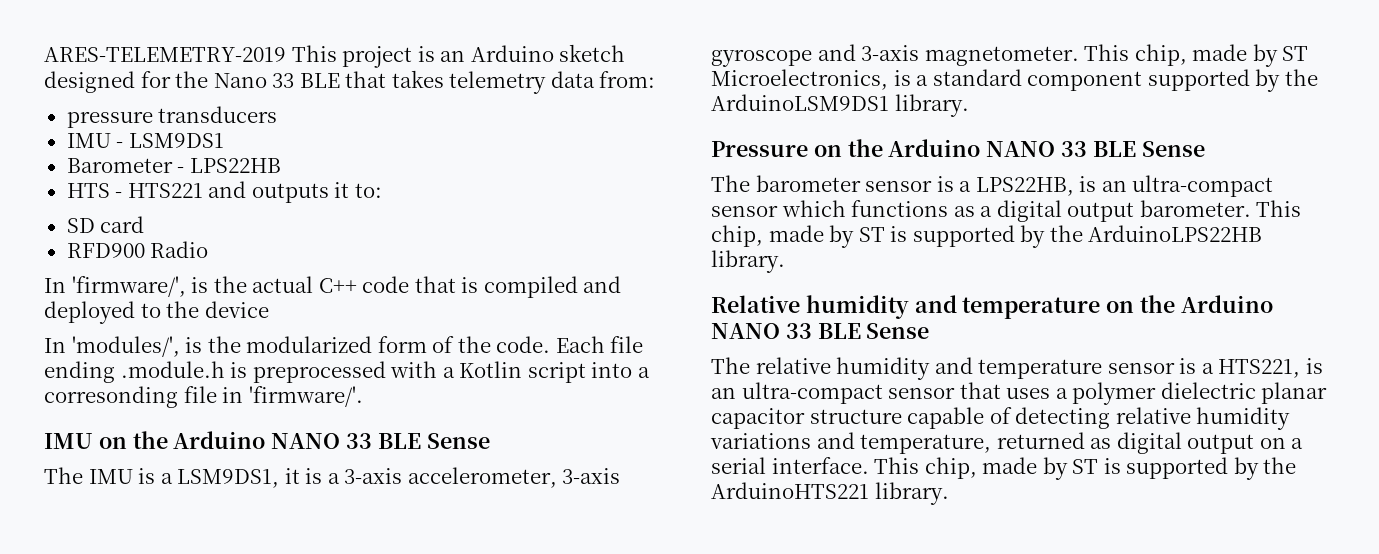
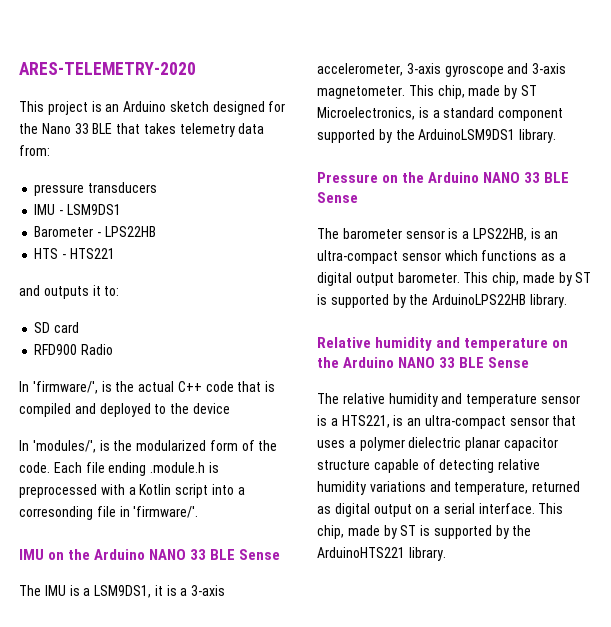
- ARES-TELEMETRY-2019 This project is an Arduino sketch designed for the Nano 33 BLE that takes telemetry data from:
+ ARES-TELEMETRY-2020
+ This project is an Arduino sketch designed for the Nano 33 BLE that takes telemetry data from:
- HTS - HTS221 and outputs it to:
+ HTS - HTS221
+ and outputs it to:

